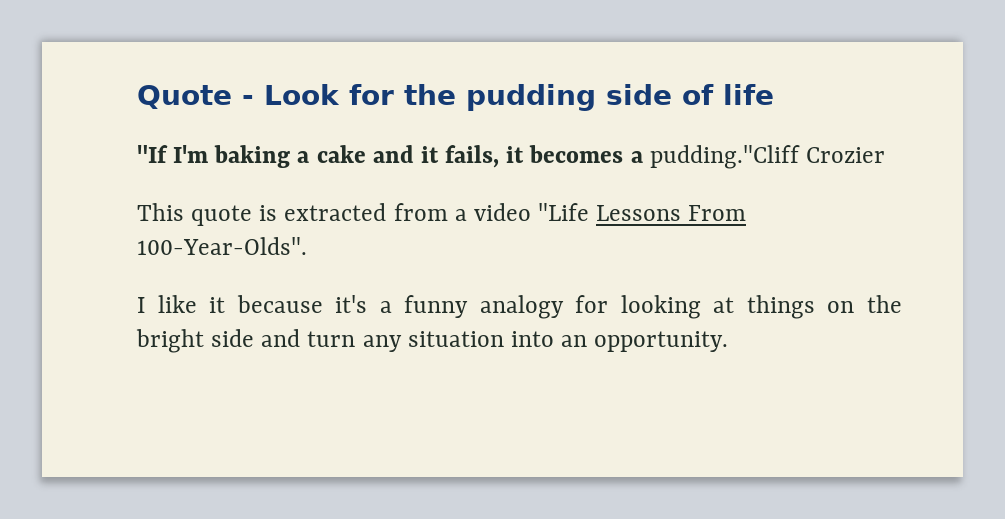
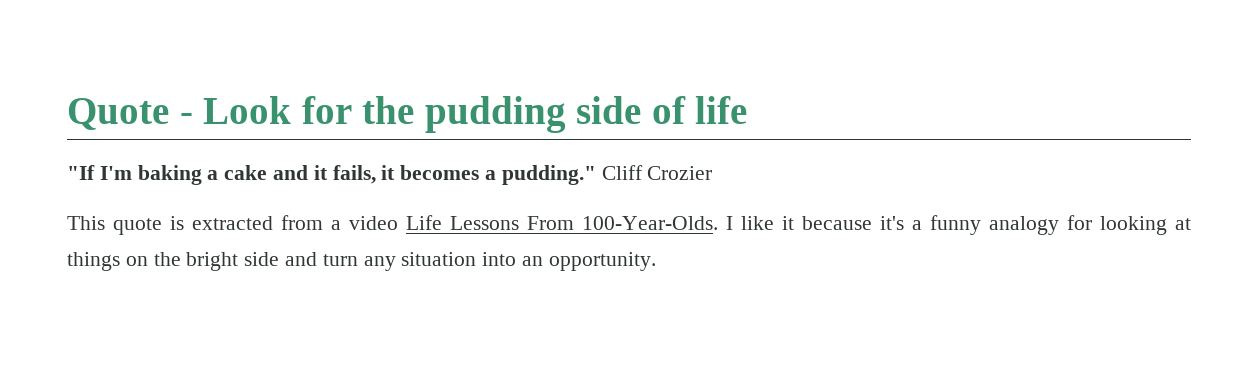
- "If I'm baking a cake and it fails, it becomes a pudding."Cliff Crozier
+ "If I'm baking a cake and it fails, it becomes a pudding." Cliff Crozier
- This quote is extracted from a video "Life Lessons From 100-Year-Olds".
- I like it because it's a funny analogy for looking at things on the bright side and turn any situation into an opportunity.
+ This quote is extracted from a video Life Lessons From 100-Year-Olds. I like it because it's a funny analogy for looking at things on the bright side and turn any situation into an opportunity.

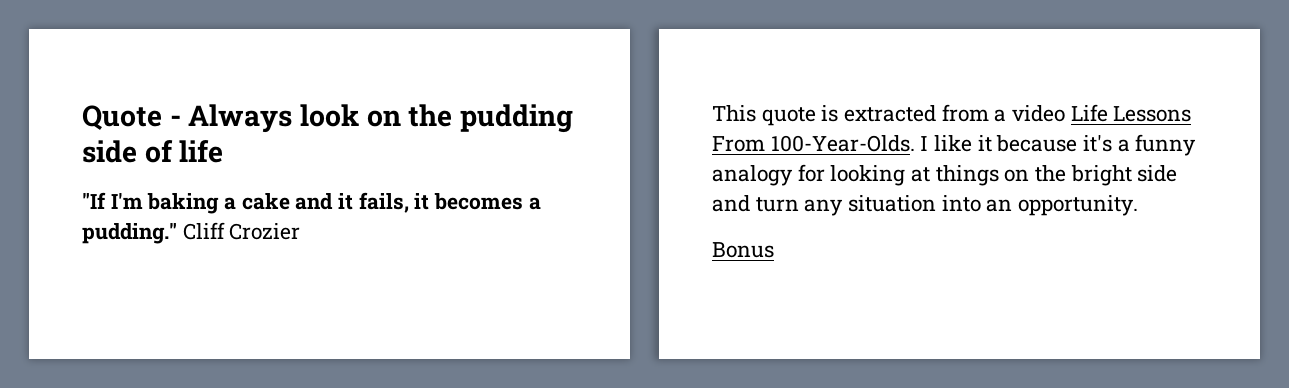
- Quote - Look for the pudding side of life
+ Quote - Always look on the pudding side of life
+ Bonus

